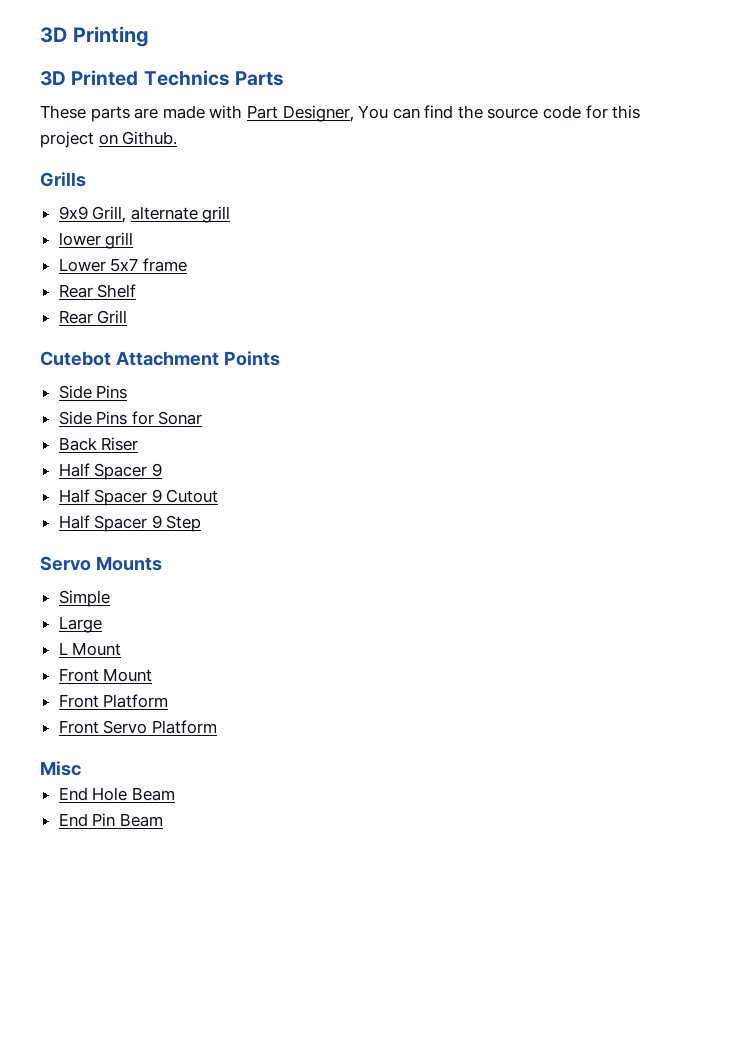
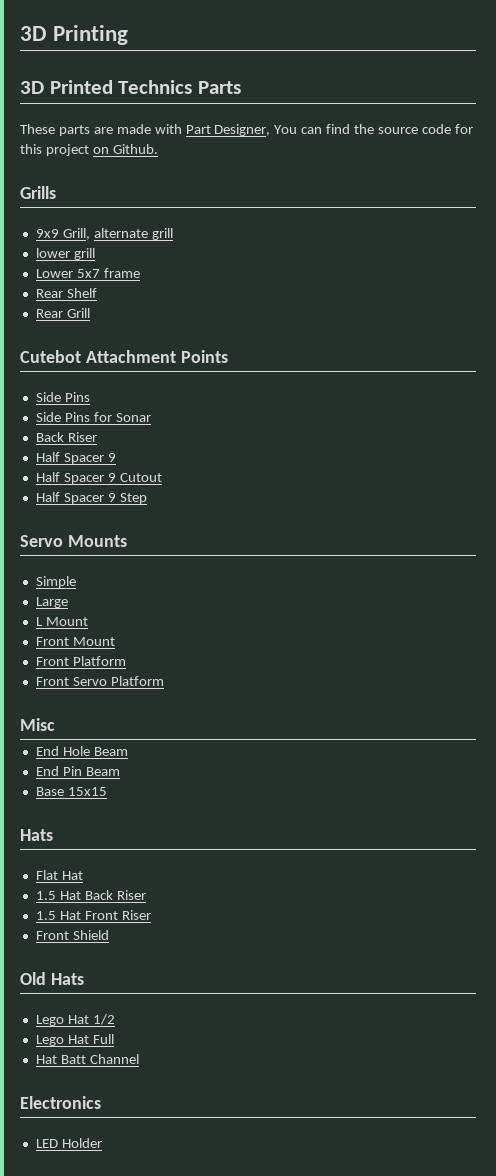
+ Base 15x15
+ Hats
+ Flat Hat
+ 1.5 Hat Back Riser
+ 1.5 Hat Front Riser
+ Front Shield
+ Old Hats
+ Lego Hat 1/2
+ Lego Hat Full
+ Hat Batt Channel
+ Electronics
+ LED Holder

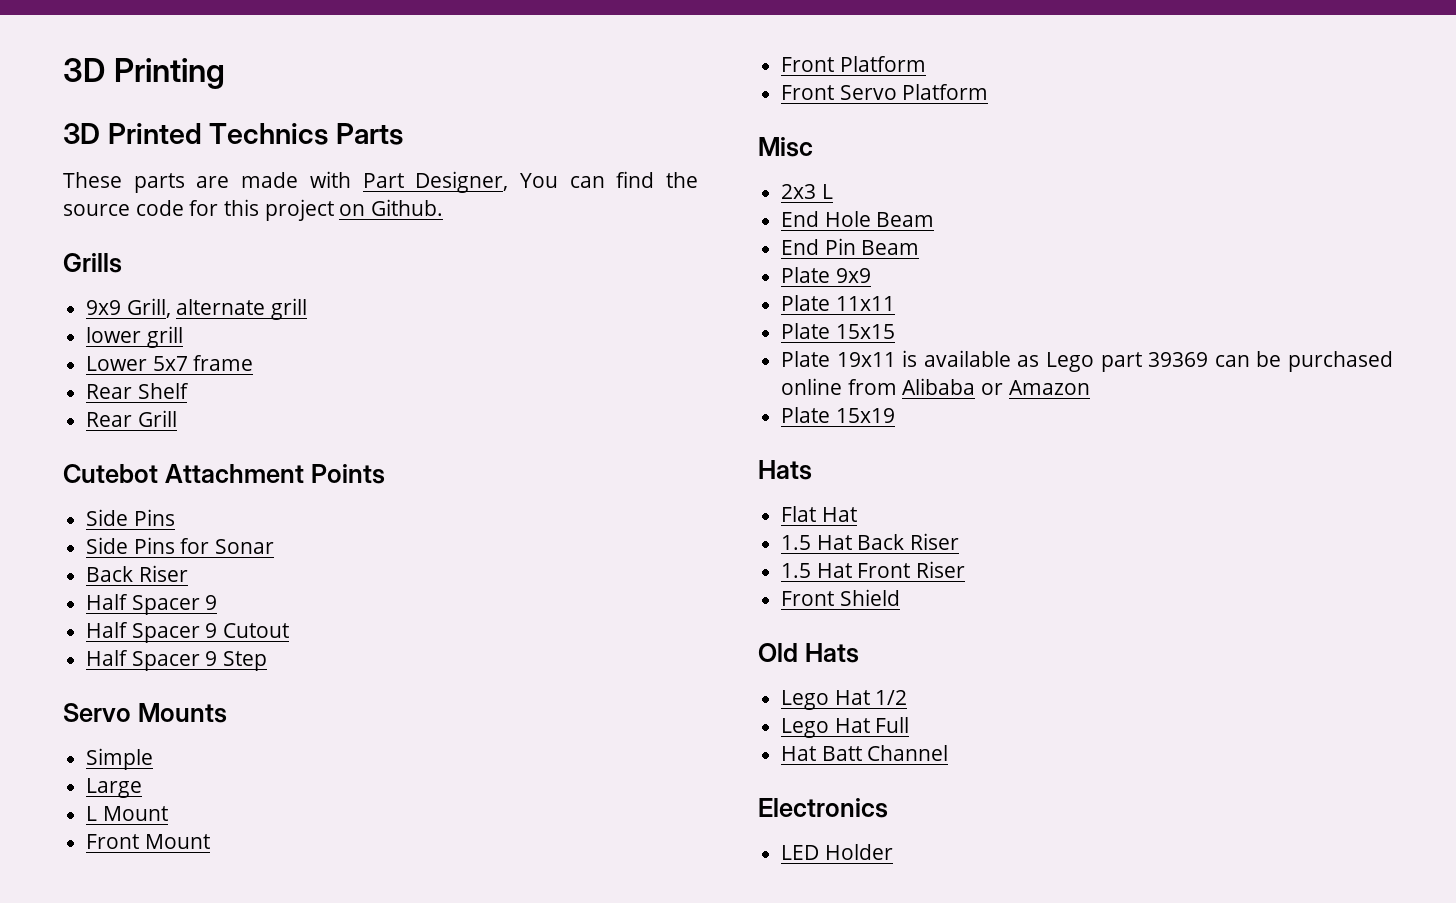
+ 2x3 L
- Base 15x15
+ Plate 9x9
+ Plate 11x11
+ Plate 15x15
+ Plate 19x11 is available as Lego part 39369 can be purchased online from Alibaba or Amazon
+ Plate 15x19

